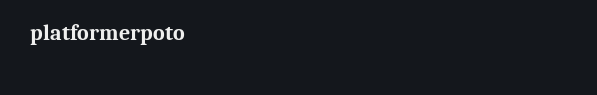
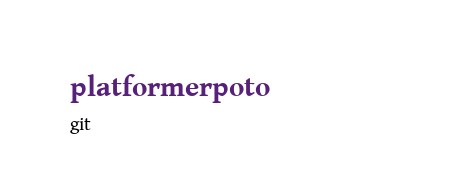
+ git

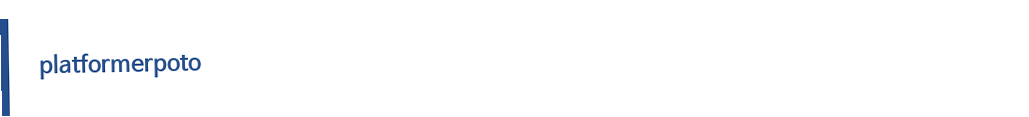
- git

